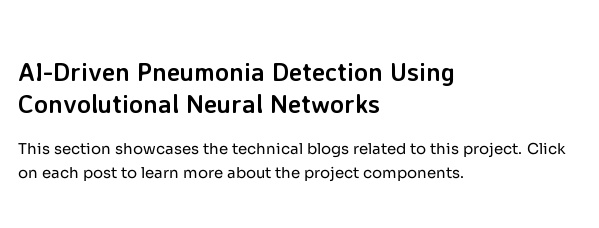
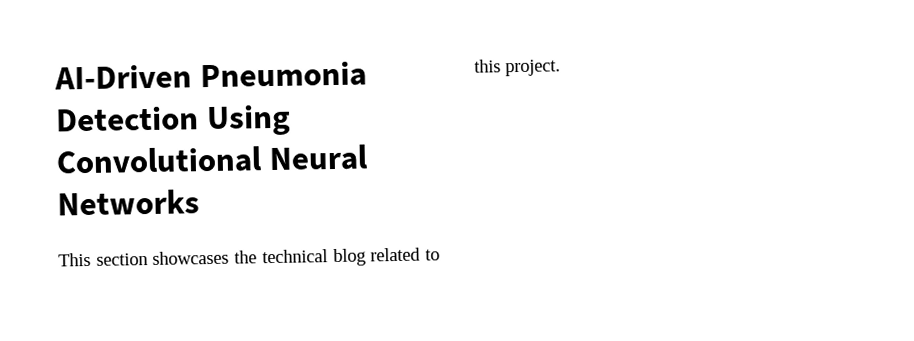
- This section showcases the technical blogs related to this project. Click on each post to learn more about the project components.
+ This section showcases the technical blog related to this project.

